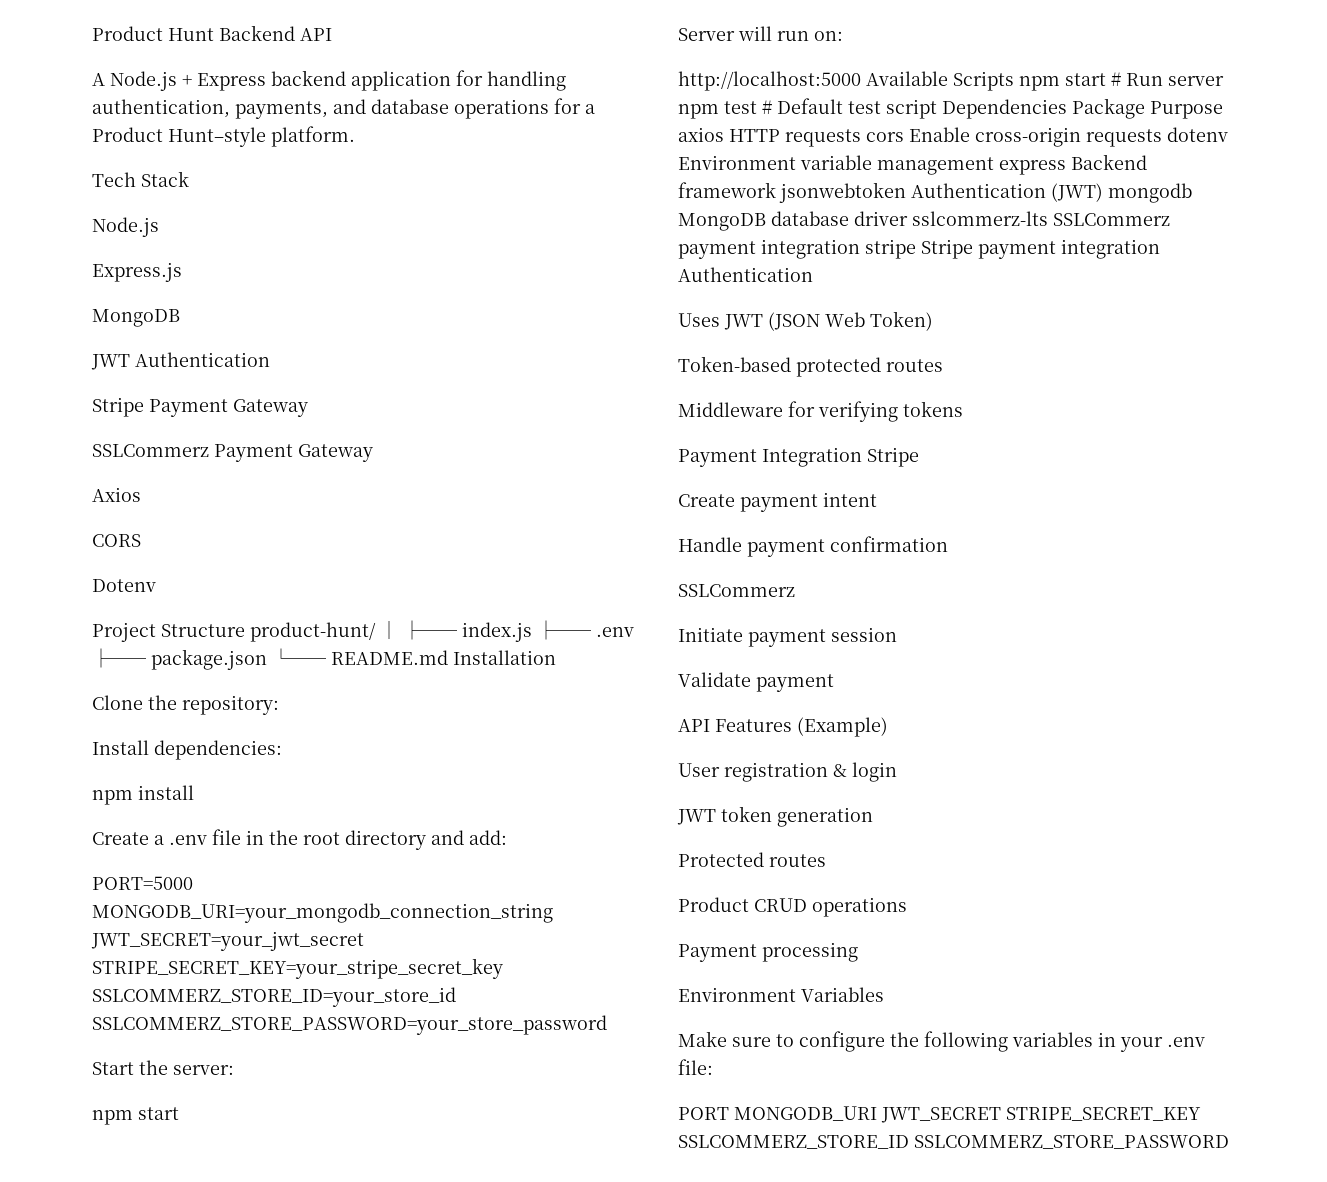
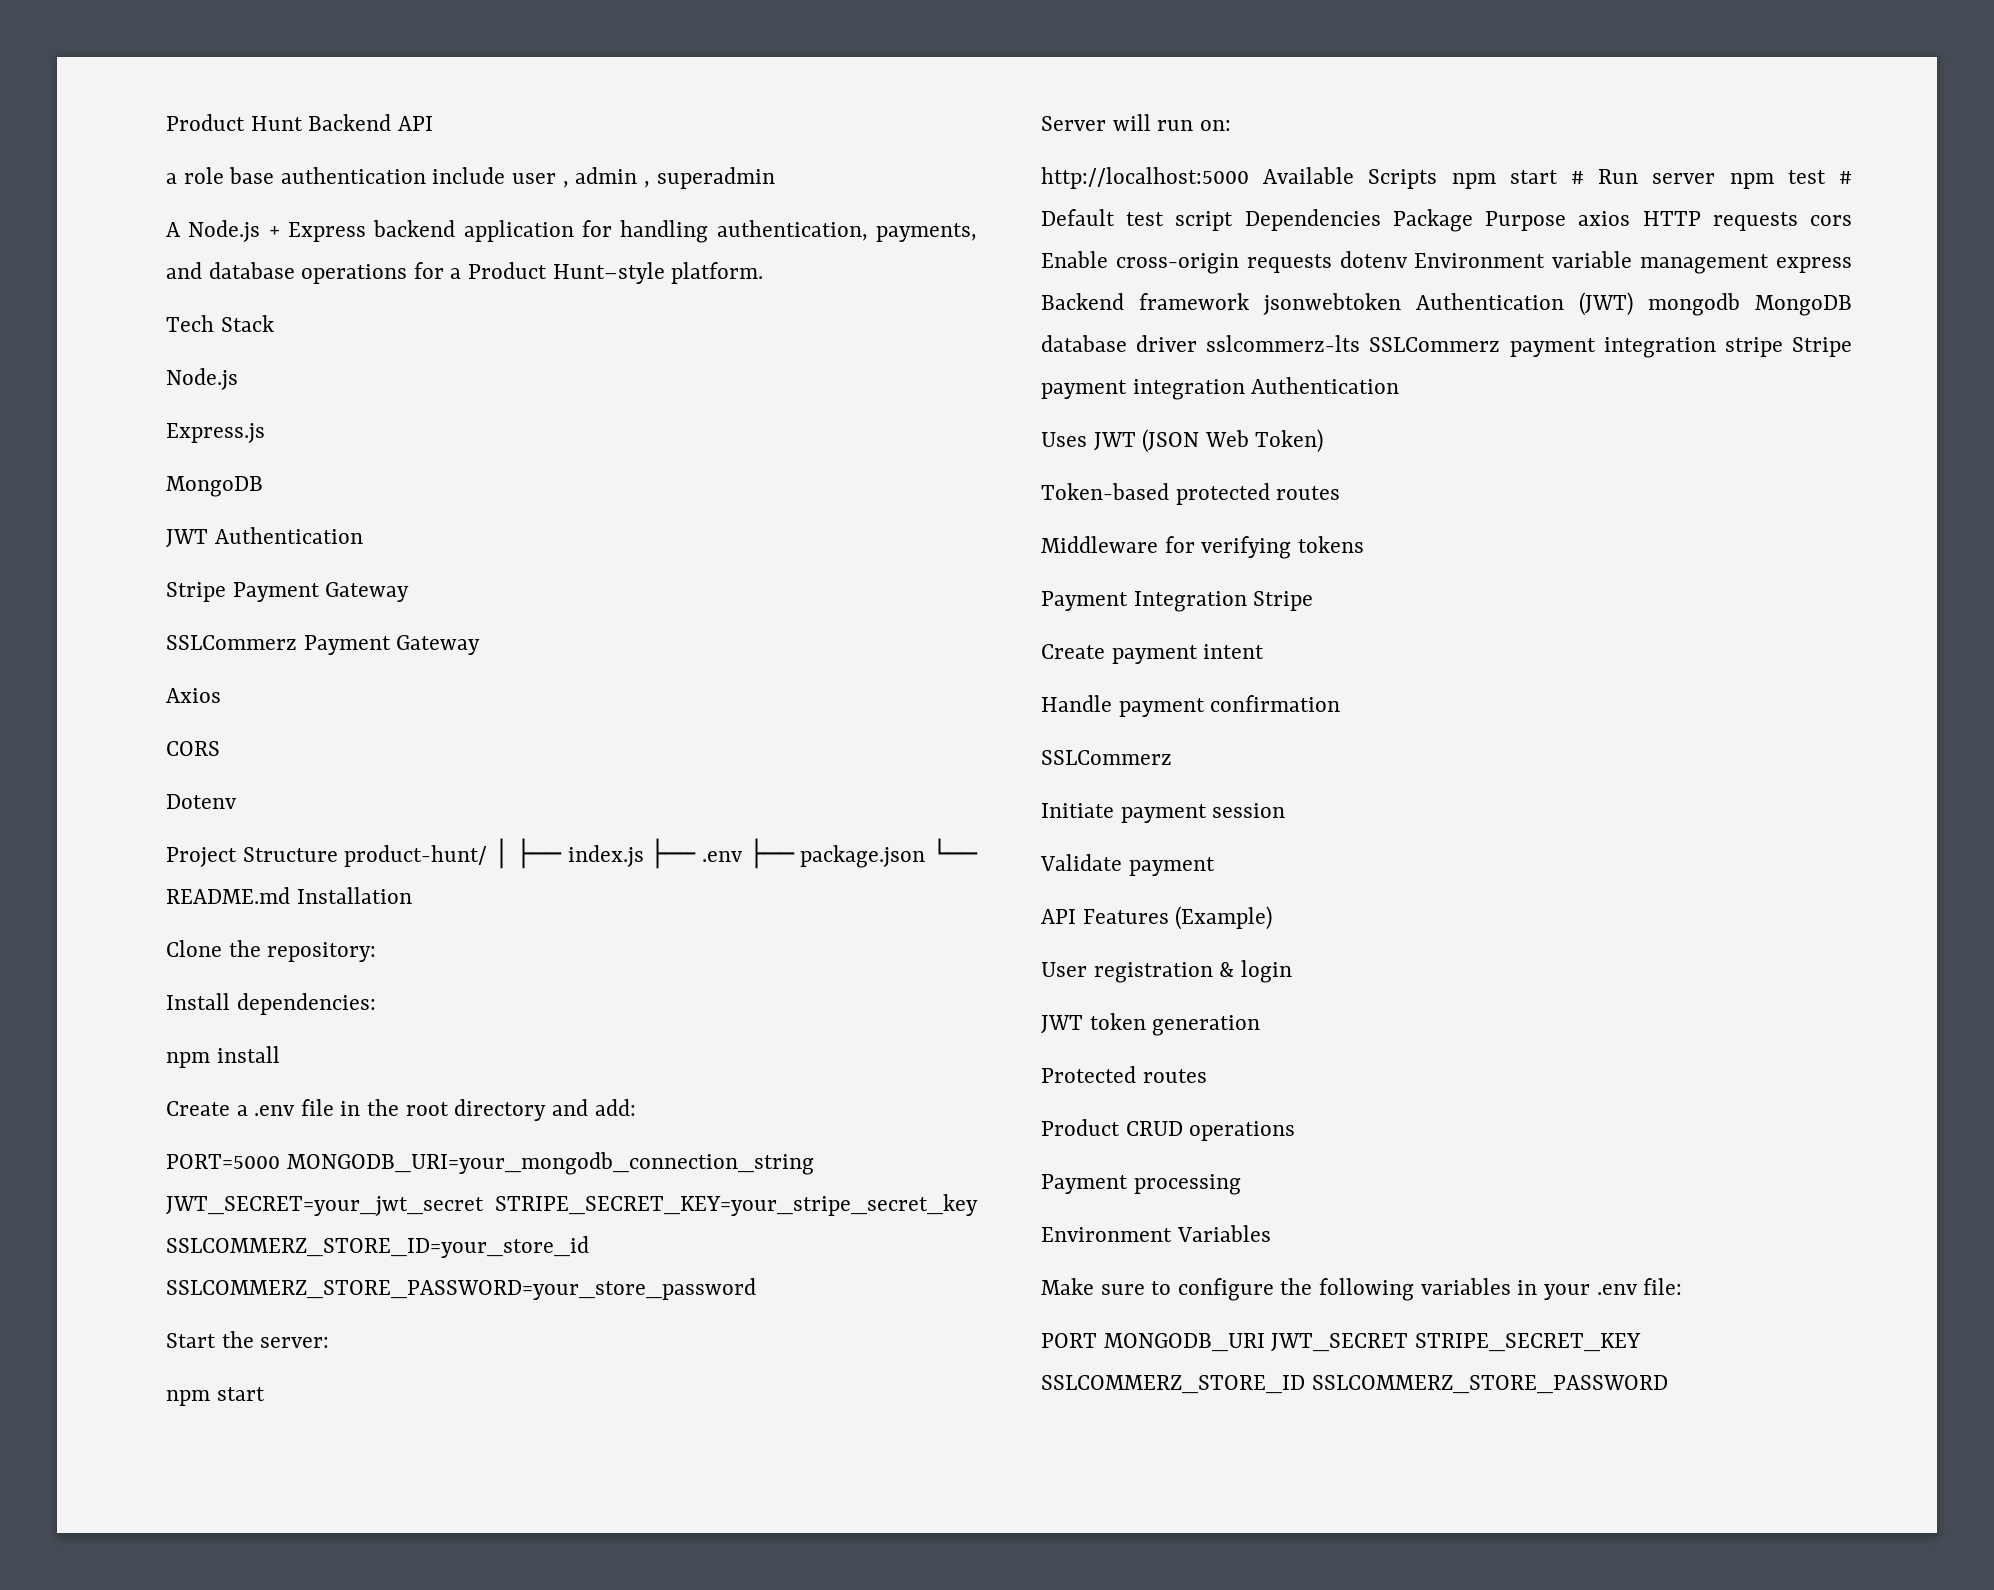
+ a role base authentication include user , admin , superadmin

